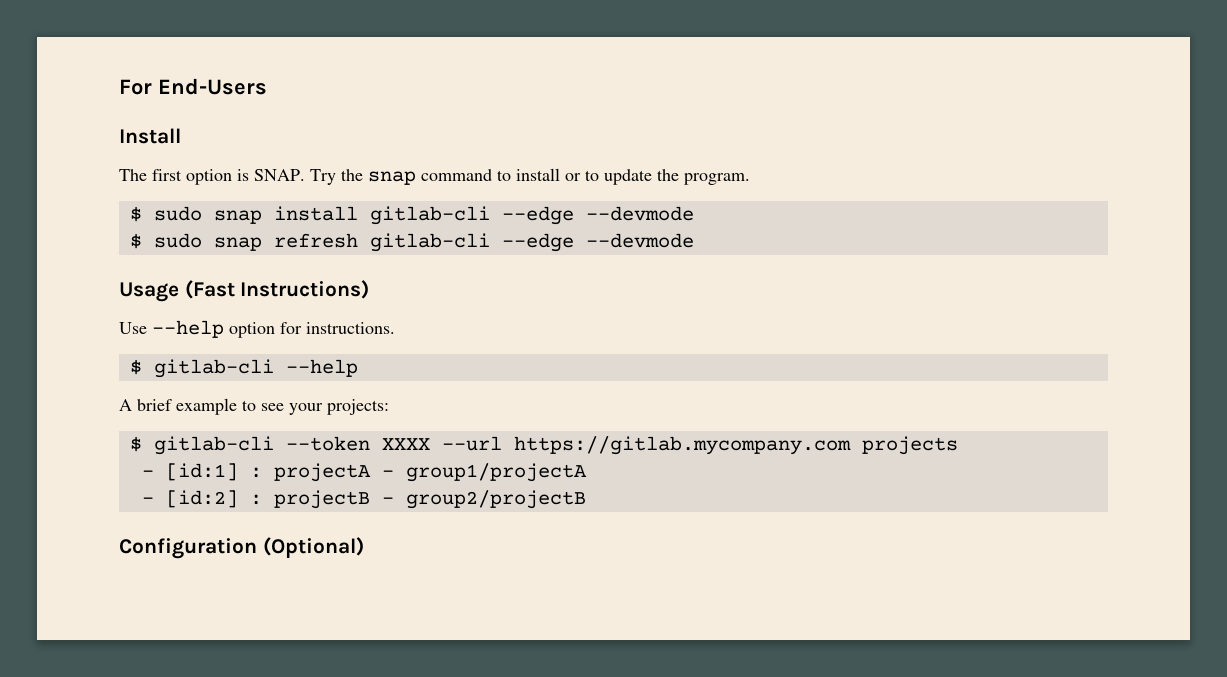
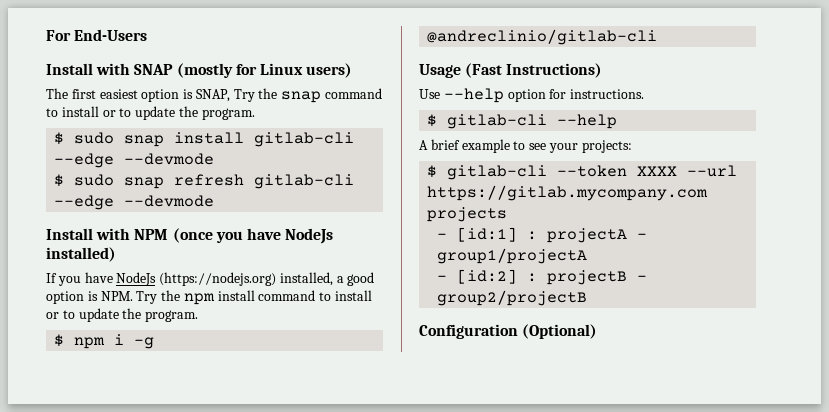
- Install
+ Install with SNAP (mostly for Linux users)
- The first option is SNAP. Try the snap command to install or to update the program.
+ The first easiest option is SNAP, Try the snap command to install or to update the program.
+ Install with NPM (once you have NodeJs installed)
+ If you have NodeJs (https://nodejs.org) installed, a good option is NPM. Try the npm install command to install or to update the program.
+ $ npm i -g @andreclinio/gitlab-cli

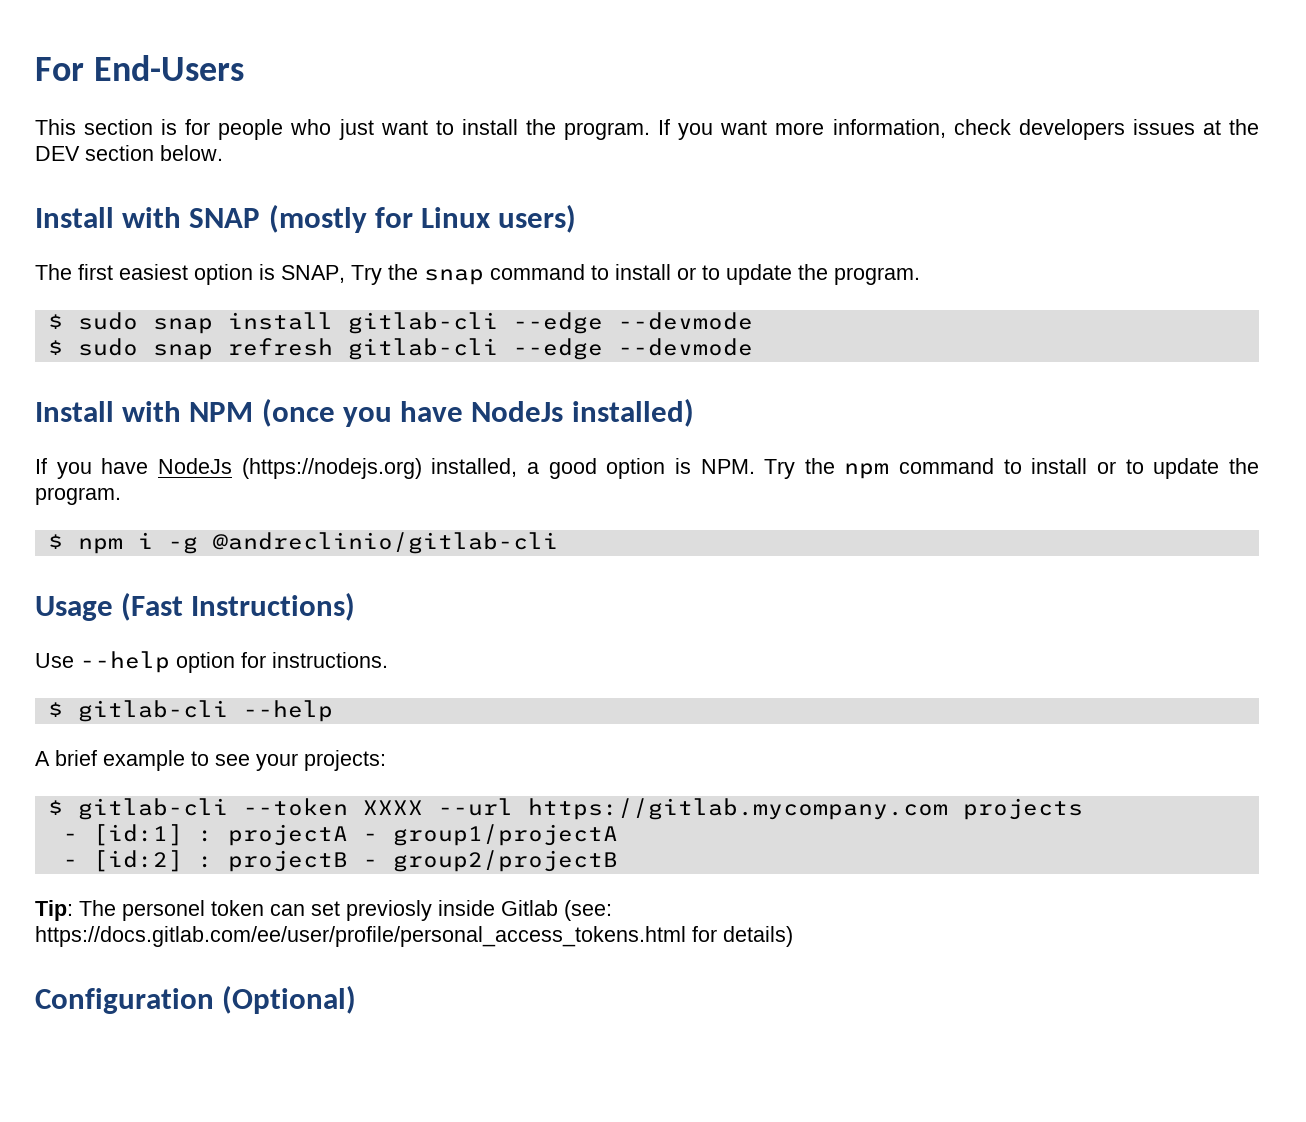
+ This section is for people who just want to install the program. If you want more information, check developers issues at the DEV section below.
- If you have NodeJs (https://nodejs.org) installed, a good option is NPM. Try the npm install command to install or to update the program.
+ If you have NodeJs (https://nodejs.org) installed, a good option is NPM. Try the npm command to install or to update the program.
+ Tip: The personel token can set previosly inside Gitlab (see: https://docs.gitlab.com/ee/user/profile/personal_access_tokens.html for details)

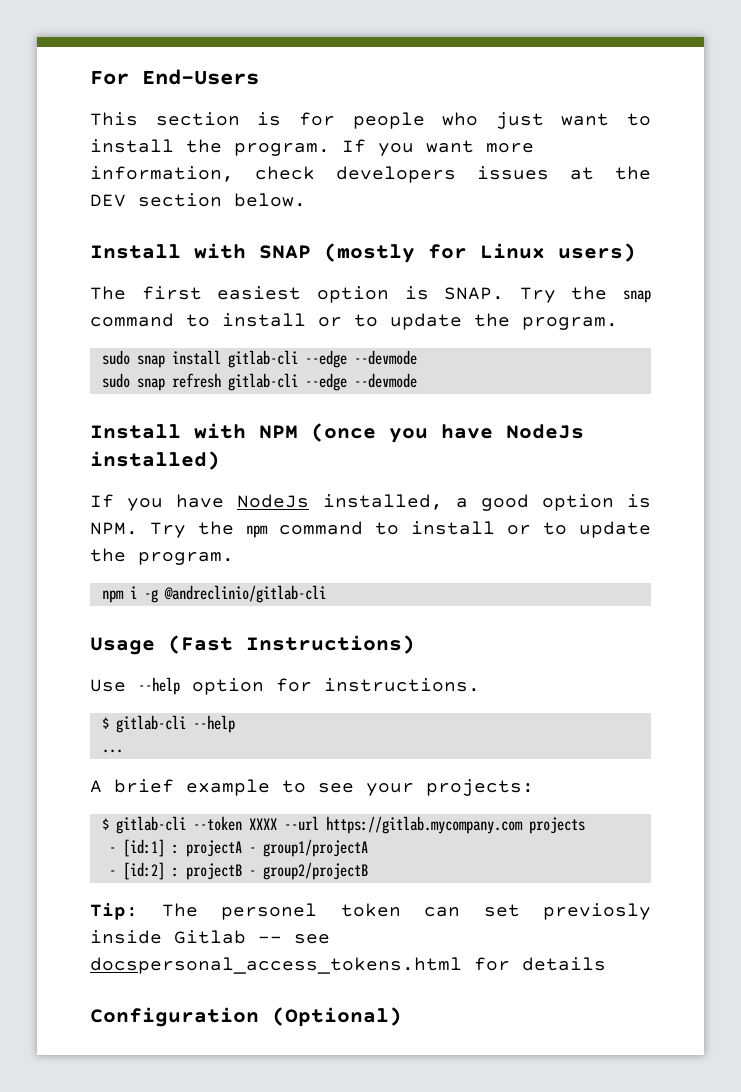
- The first easiest option is SNAP, Try the snap command to install or to update the program.
+ The first easiest option is SNAP. Try the snap command to install or to update the program.
- $ sudo snap install gitlab-cli --edge --devmode
+ sudo snap install gitlab-cli --edge --devmode
- $ sudo snap refresh gitlab-cli --edge --devmode
+ sudo snap refresh gitlab-cli --edge --devmode
- If you have NodeJs (https://nodejs.org) installed, a good option is NPM. Try the npm command to install or to update the program.
+ If you have NodeJs installed, a good option is NPM. Try the npm command to install or to update the program.
- $ npm i -g @andreclinio/gitlab-cli
+ npm i -g @andreclinio/gitlab-cli
+ ...
- Tip: The personel token can set previosly inside Gitlab (see: https://docs.gitlab.com/ee/user/profile/personal_access_tokens.html for details)
+ Tip: The personel token can set previosly inside Gitlab -- see docspersonal_access_tokens.html for details

